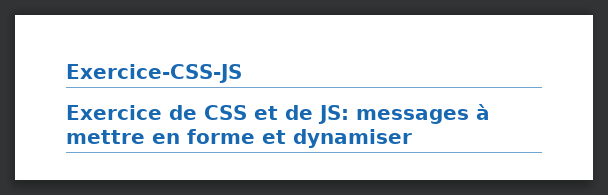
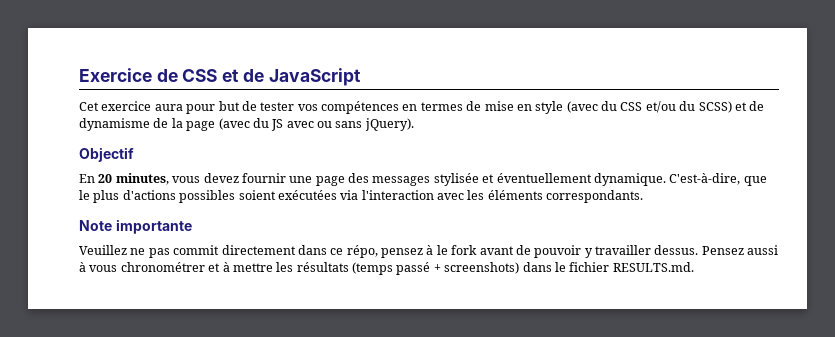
- Exercice-CSS-JS
- Exercice de CSS et de JS: messages à mettre en forme et dynamiser
+ Exercice de CSS et de JavaScript
+ Cet exercice aura pour but de tester vos compétences en termes de mise en style (avec du CSS et/ou du SCSS) et de dynamisme de la page (avec du JS avec ou sans jQuery).
+ Objectif
+ En 20 minutes, vous devez fournir une page des messages stylisée et éventuellement dynamique. C'est-à-dire, que le plus d'actions possibles soient exécutées via l'interaction avec les éléments correspondants.
+ Note importante
+ Veuillez ne pas commit directement dans ce répo, pensez à le fork avant de pouvoir y travailler dessus. Pensez aussi à vous chronométrer et à mettre les résultats (temps passé + screenshots) dans le fichier RESULTS.md.

